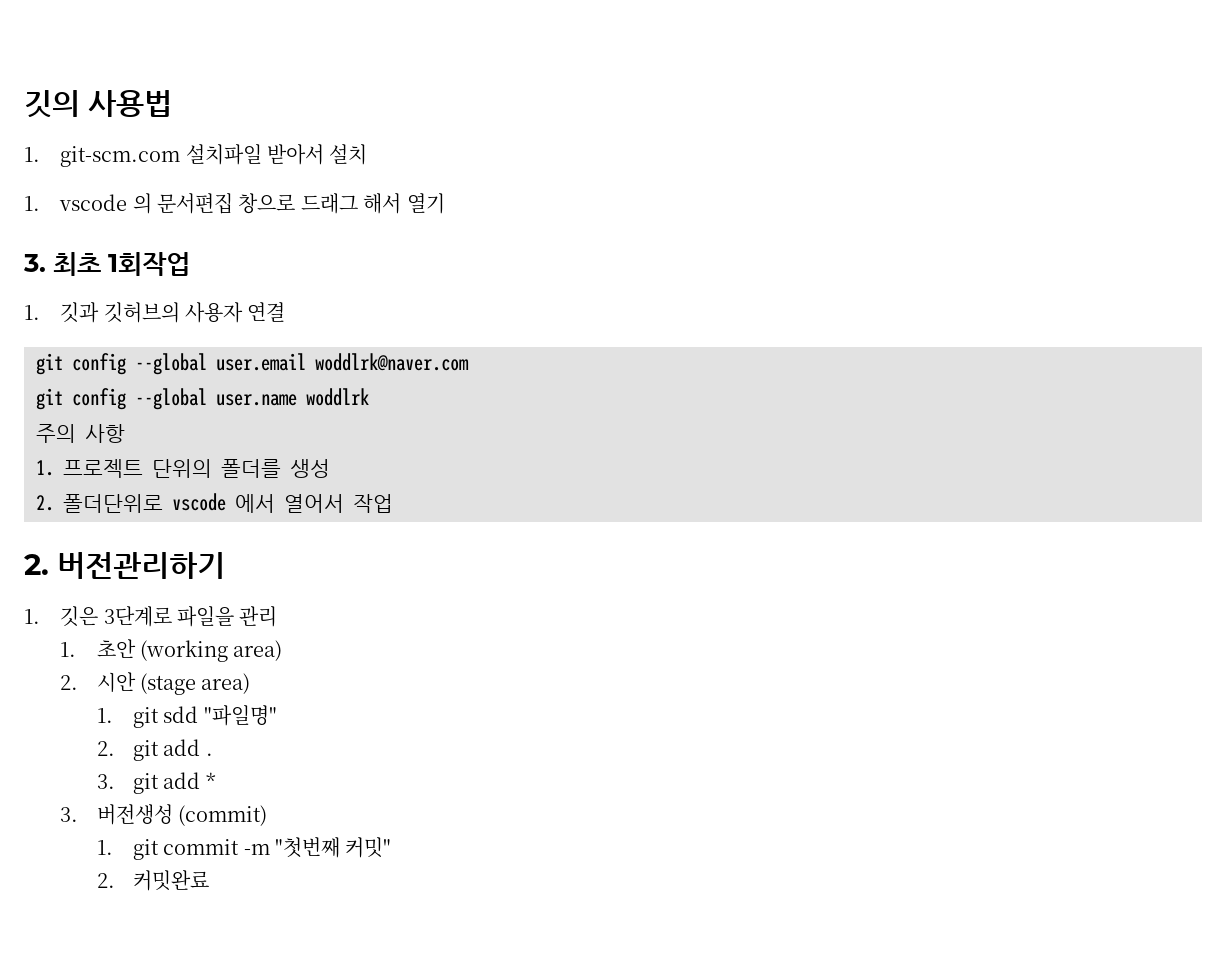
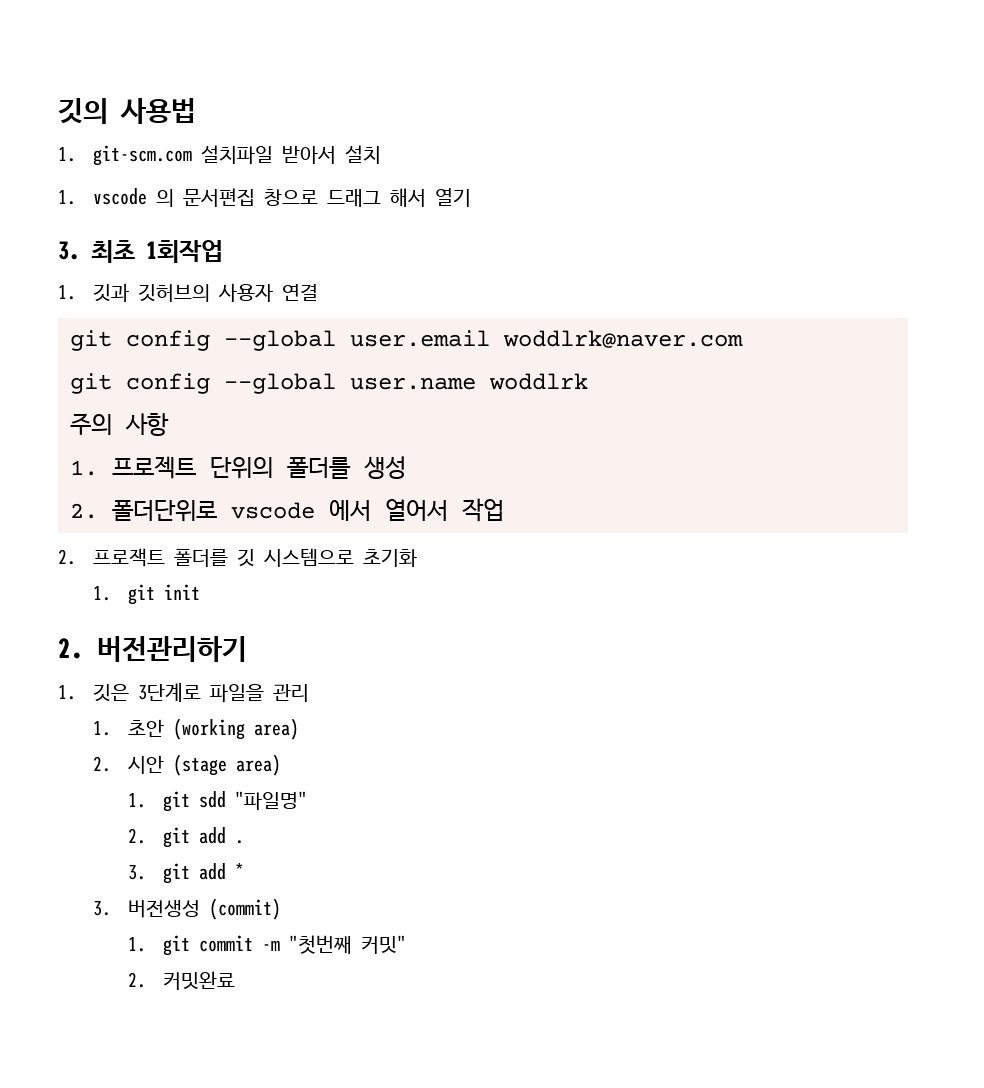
+ 2. 프로잭트 폴더를 깃 시스템으로 초기화
+ 1. git init

